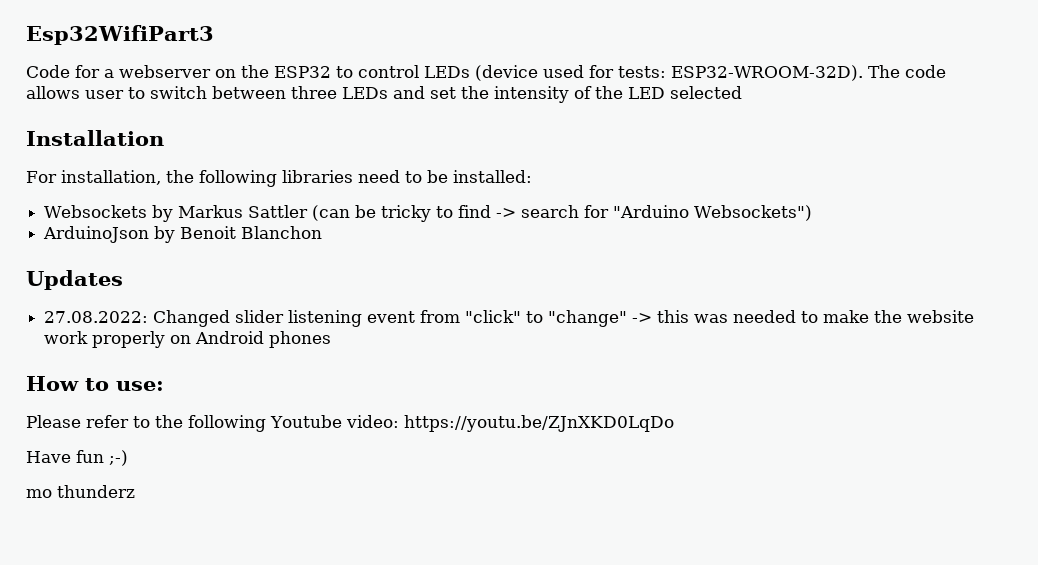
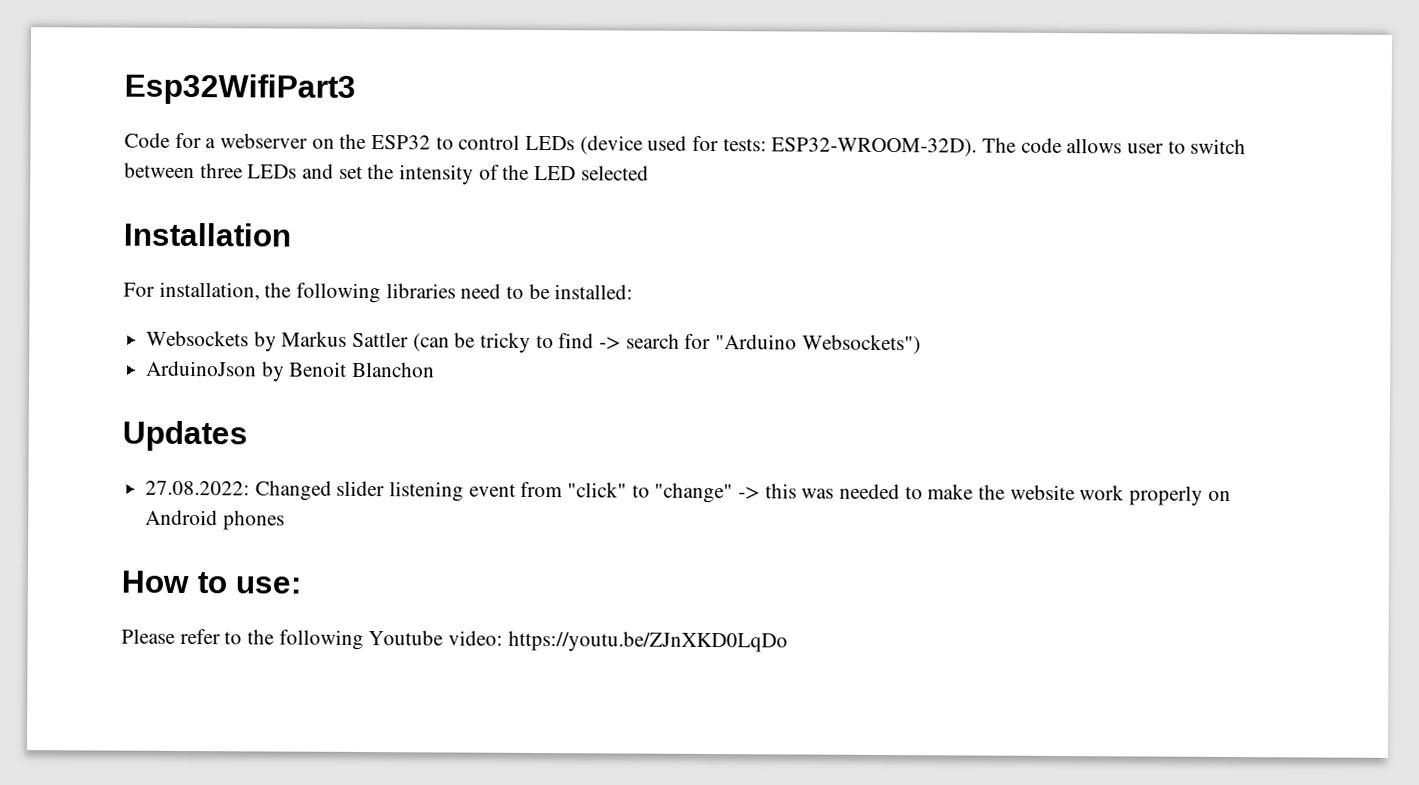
- Have fun ;-)
- mo thunderz

